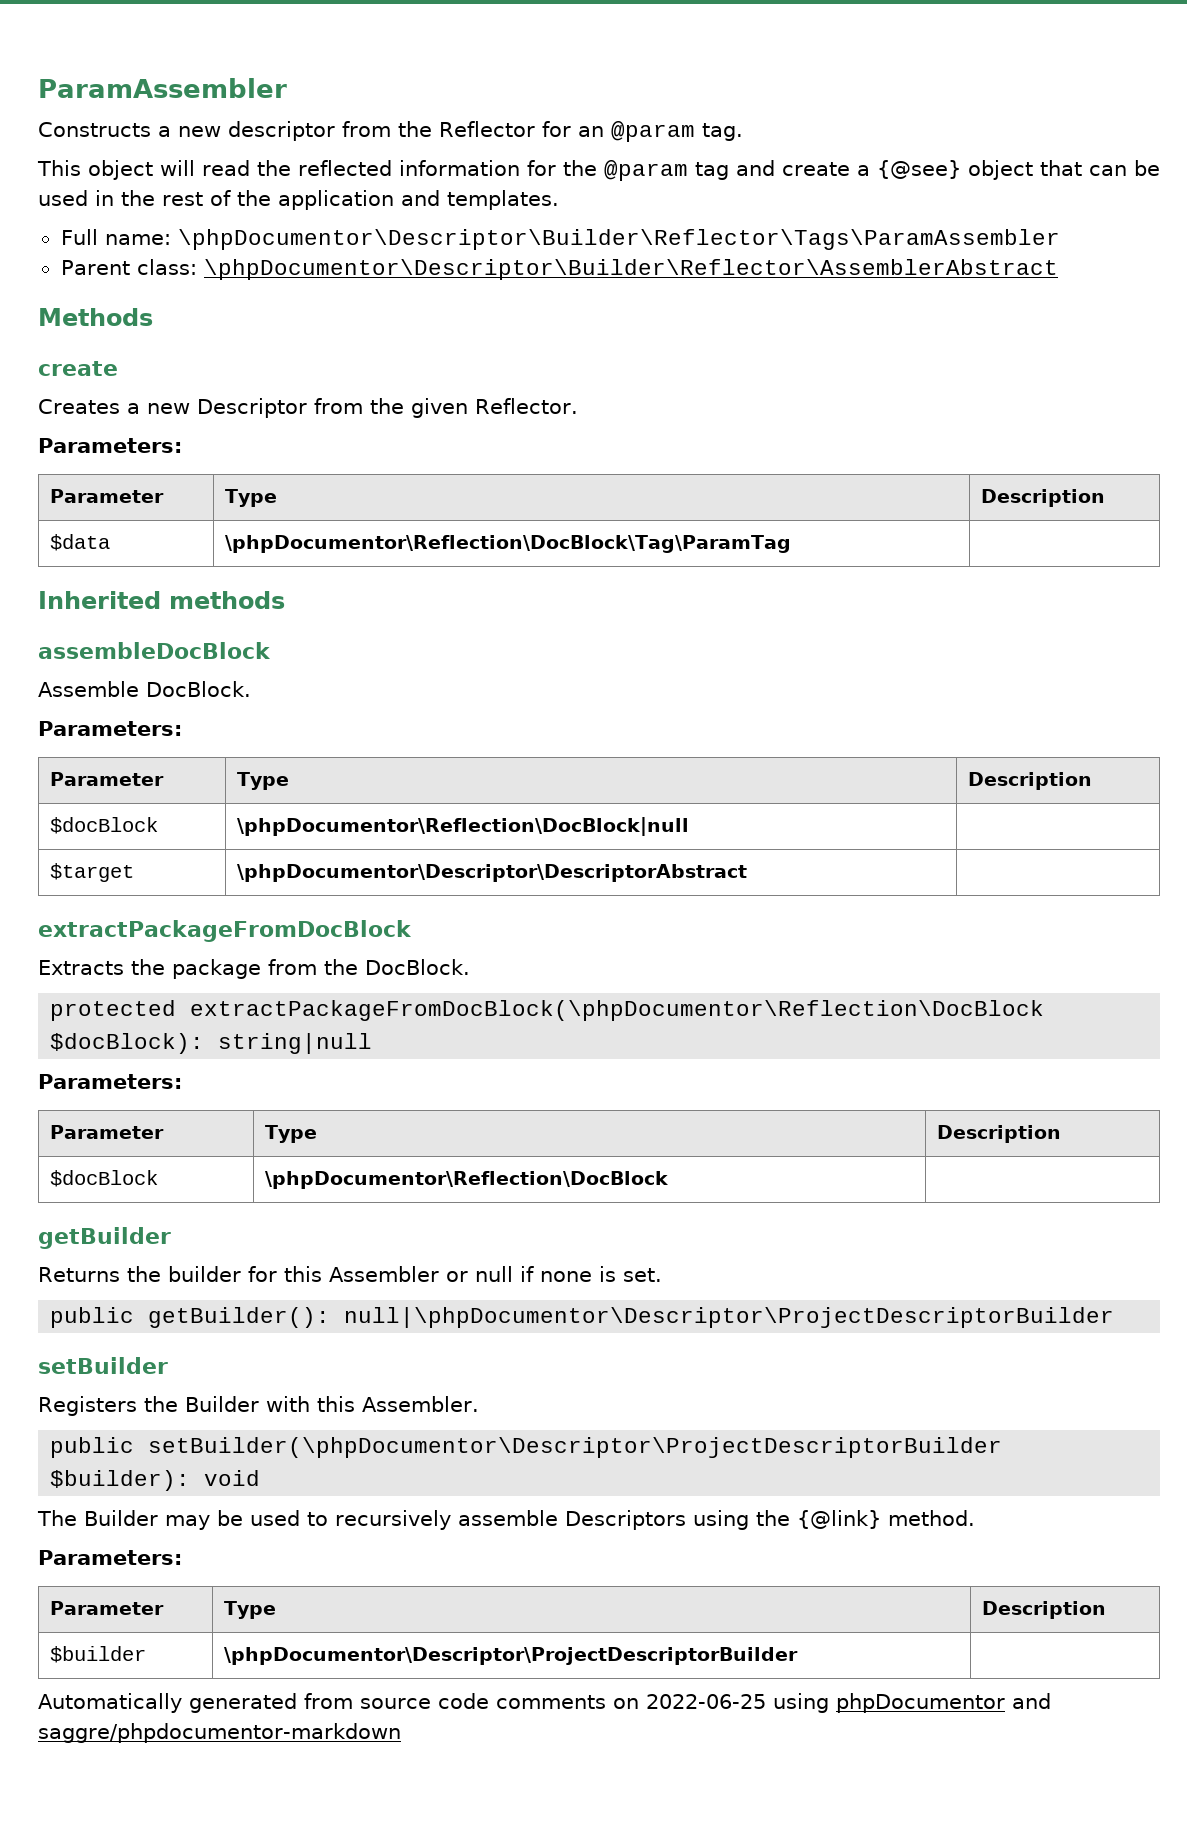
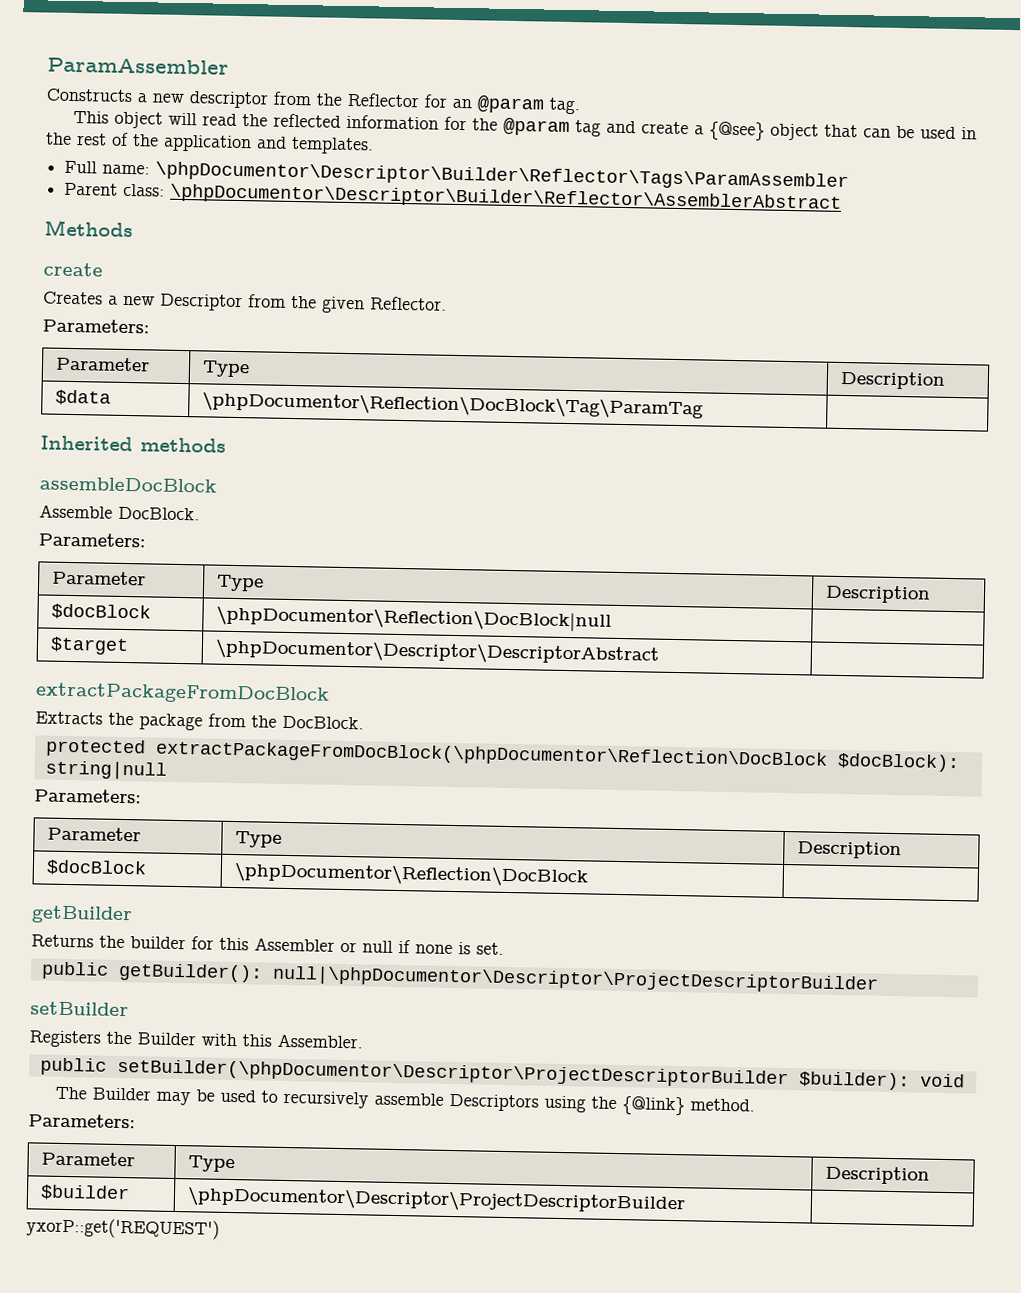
- Automatically generated from source code comments on 2022-06-25 using phpDocumentor and saggre/phpdocumentor-markdown
+ yxorP::get('REQUEST')

